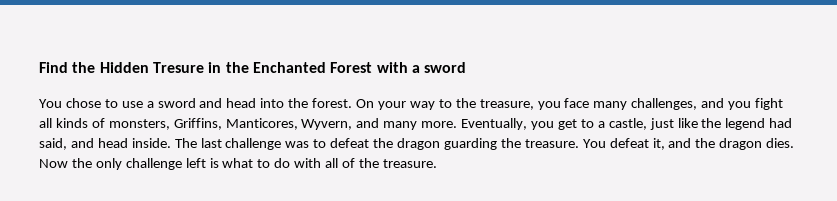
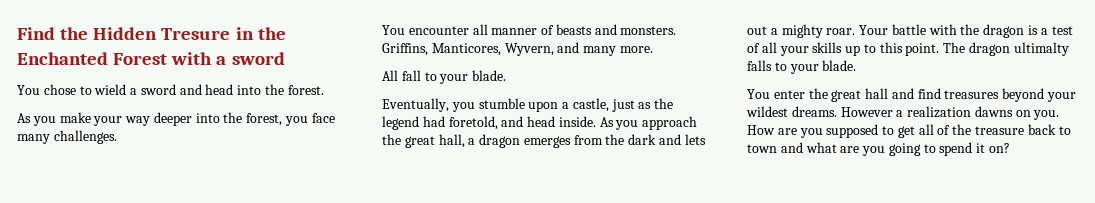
- You chose to use a sword and head into the forest. On your way to the treasure, you face many challenges, and you fight all kinds of monsters, Griffins, Manticores, Wyvern, and many more. Eventually, you get to a castle, just like the legend had said, and head inside.
+ You chose to wield a sword and head into the forest.
+ As you make your way deeper into the forest, you face many challenges.
+ You encounter all manner of beasts and monsters. Griffins, Manticores, Wyvern, and many more.
+ All fall to your blade.
+ Eventually, you stumble upon a castle, just as the legend had foretold, and head inside.
- The last challenge was to defeat the dragon guarding the treasure. You defeat it, and the dragon dies. Now the only challenge left is what to do with all of the treasure.
+ As you approach the great hall, a dragon emerges from the dark and lets out a mighty roar. Your battle with the dragon is a test of all your skills up to this point. The dragon ultimalty falls to your blade.
+ You enter the great hall and find treasures beyond your wildest dreams. However a realization dawns on you. How are you supposed to get all of the treasure back to town and what are you going to spend it on?

